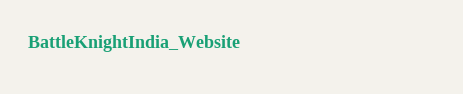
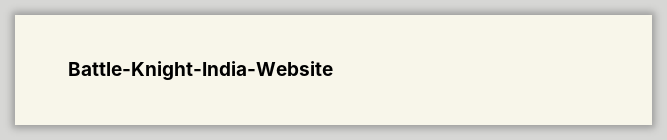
- BattleKnightIndia_Website
+ Battle-Knight-India-Website

